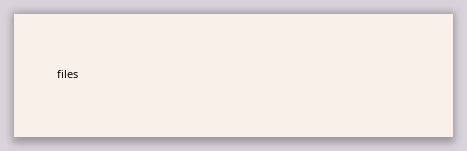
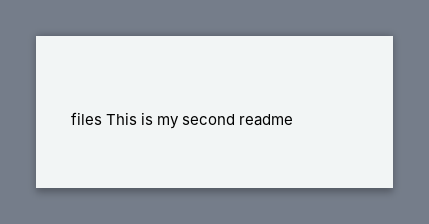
- files
+ files This is my second readme

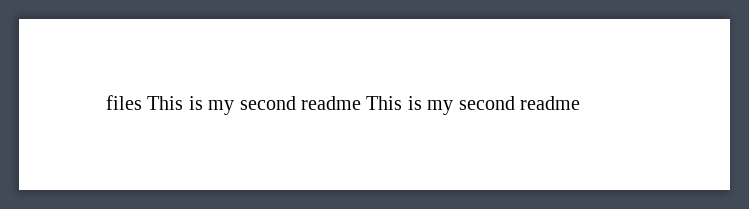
- files This is my second readme
+ files This is my second readme This is my second readme

